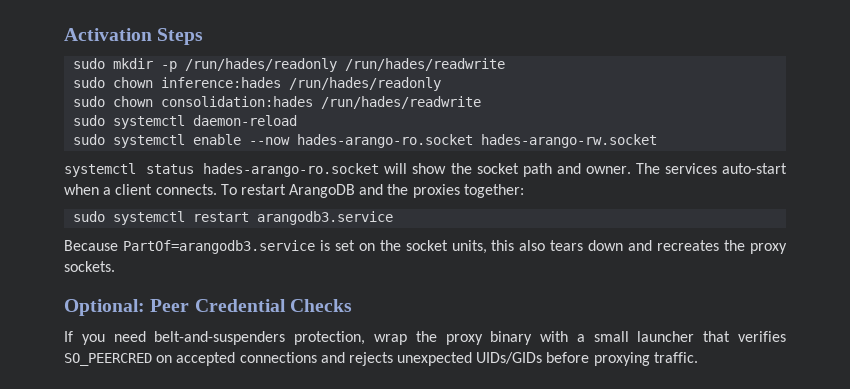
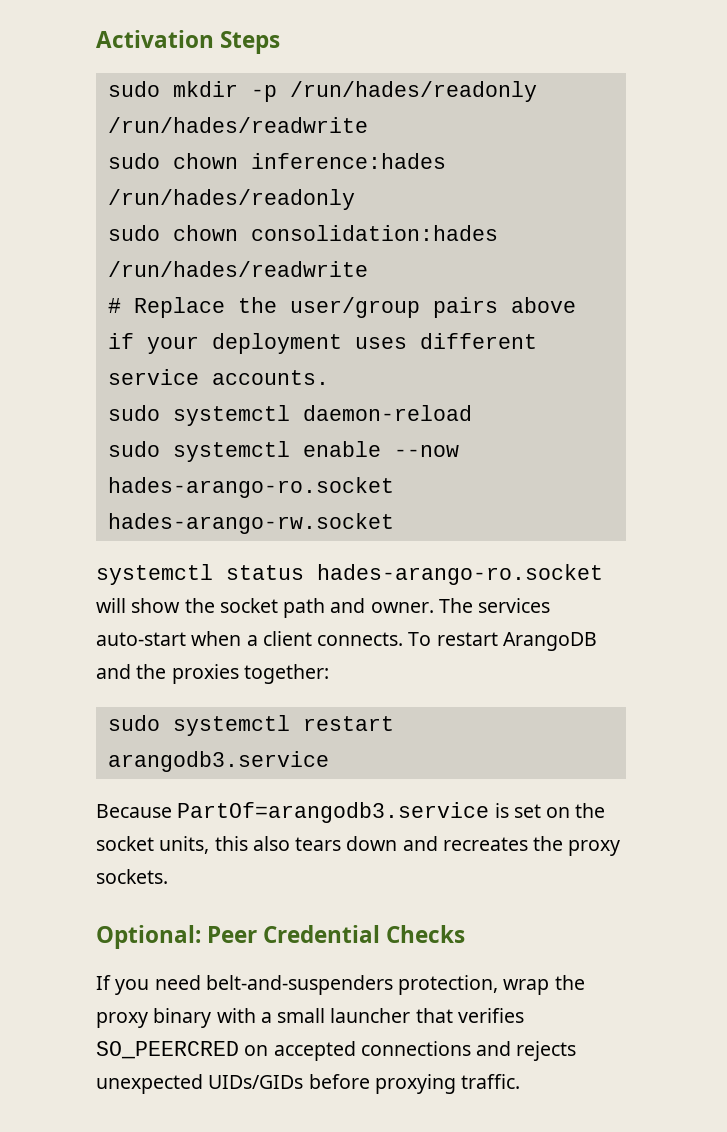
+ # Replace the user/group pairs above if your deployment uses different service accounts.

